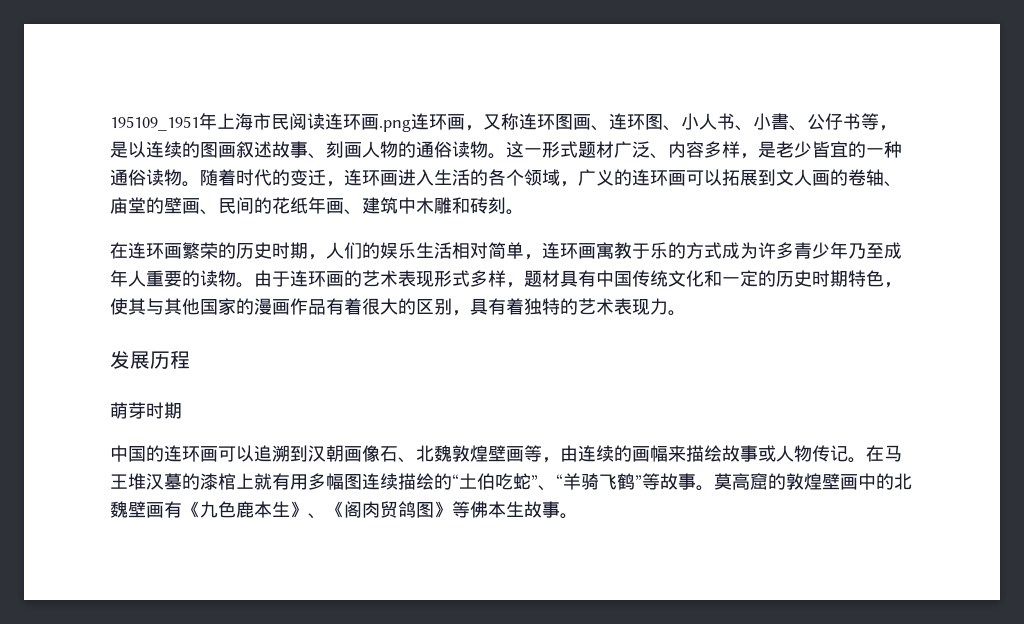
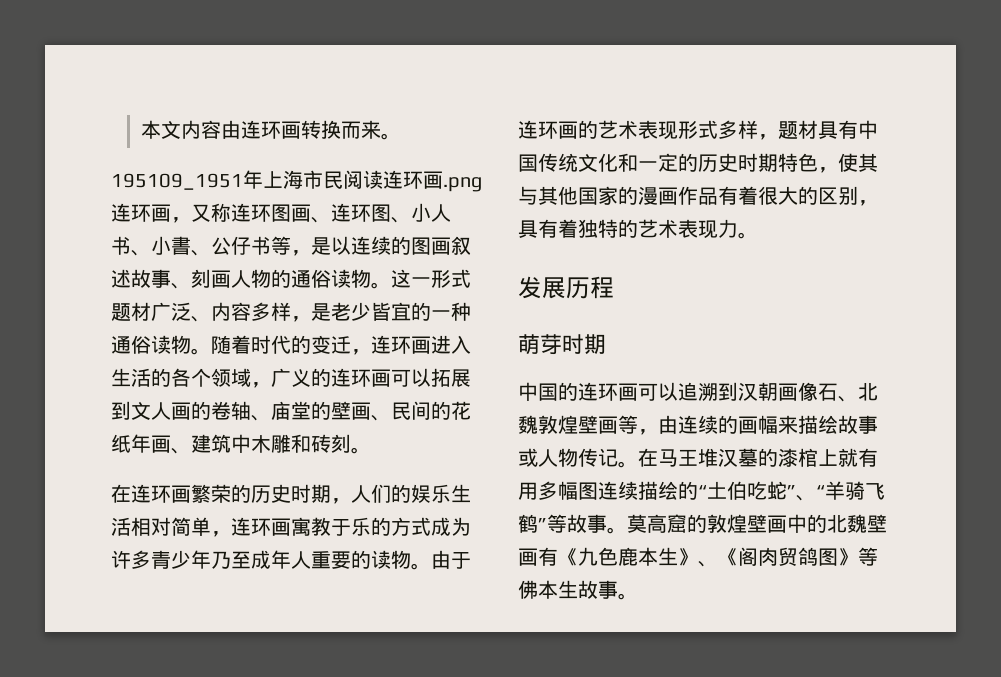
+ 本文内容由连环画转换而来。

